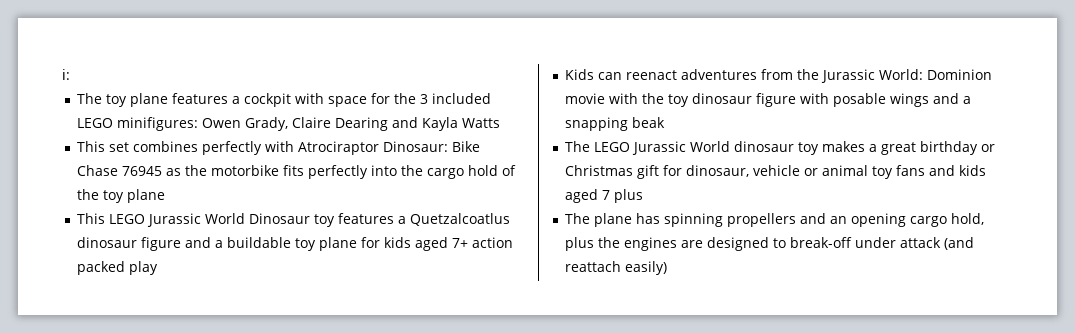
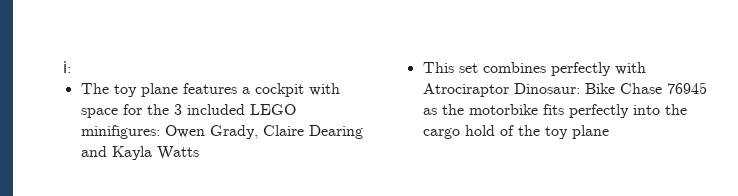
- This LEGO Jurassic World Dinosaur toy features a Quetzalcoatlus dinosaur figure and a buildable toy plane for kids aged 7+ action packed play
- Kids can reenact adventures from the Jurassic World: Dominion movie with the toy dinosaur figure with posable wings and a snapping beak
- The LEGO Jurassic World dinosaur toy makes a great birthday or Christmas gift for dinosaur, vehicle or animal toy fans and kids aged 7 plus
- The plane has spinning propellers and an opening cargo hold, plus the engines are designed to break-off under attack (and reattach easily)

